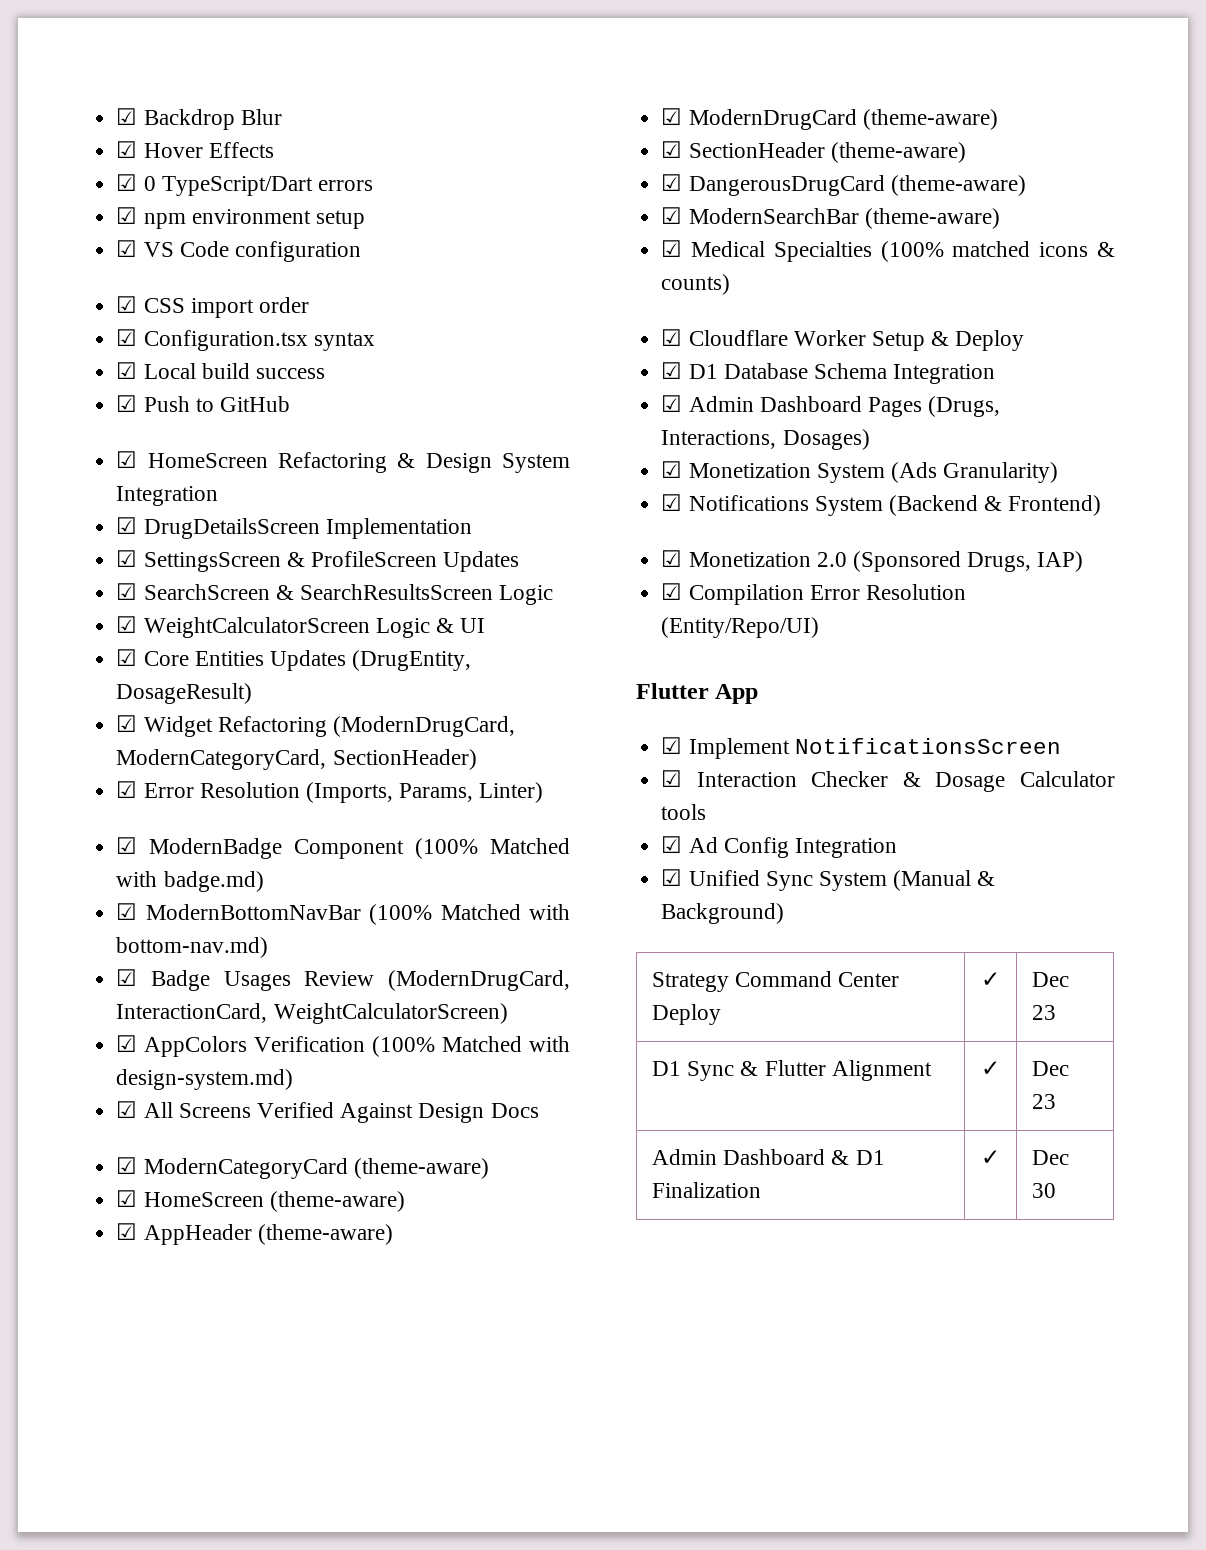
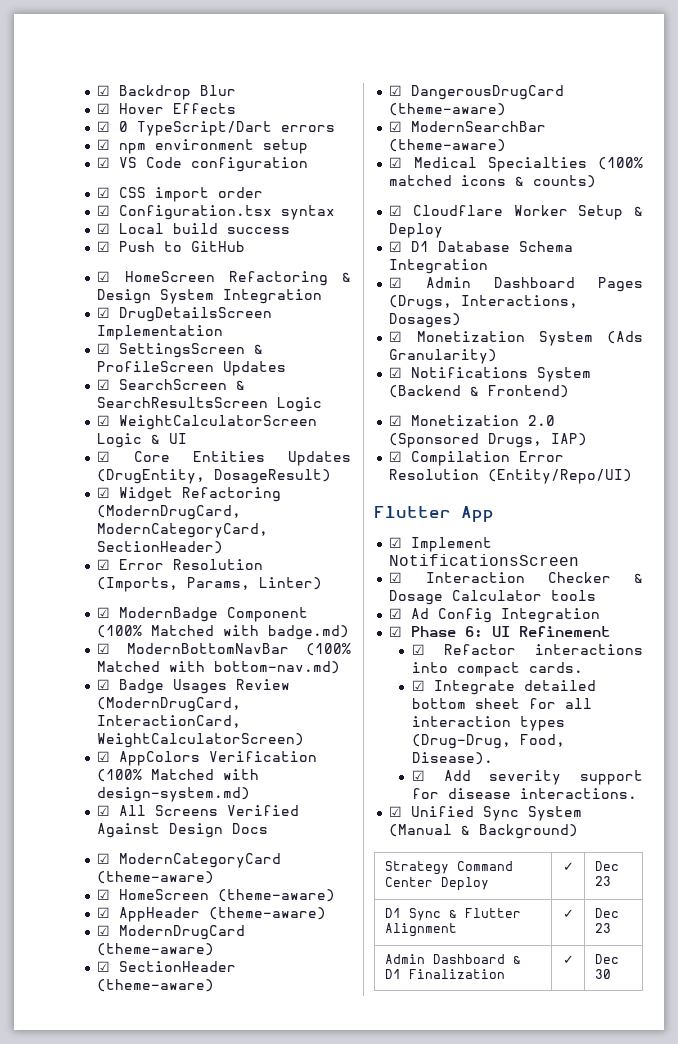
+ ☑ Phase 6: UI Refinement
+ ☑ Refactor interactions into compact cards.
+ ☑ Integrate detailed bottom sheet for all interaction types (Drug-Drug, Food, Disease).
+ ☑ Add severity support for disease interactions.

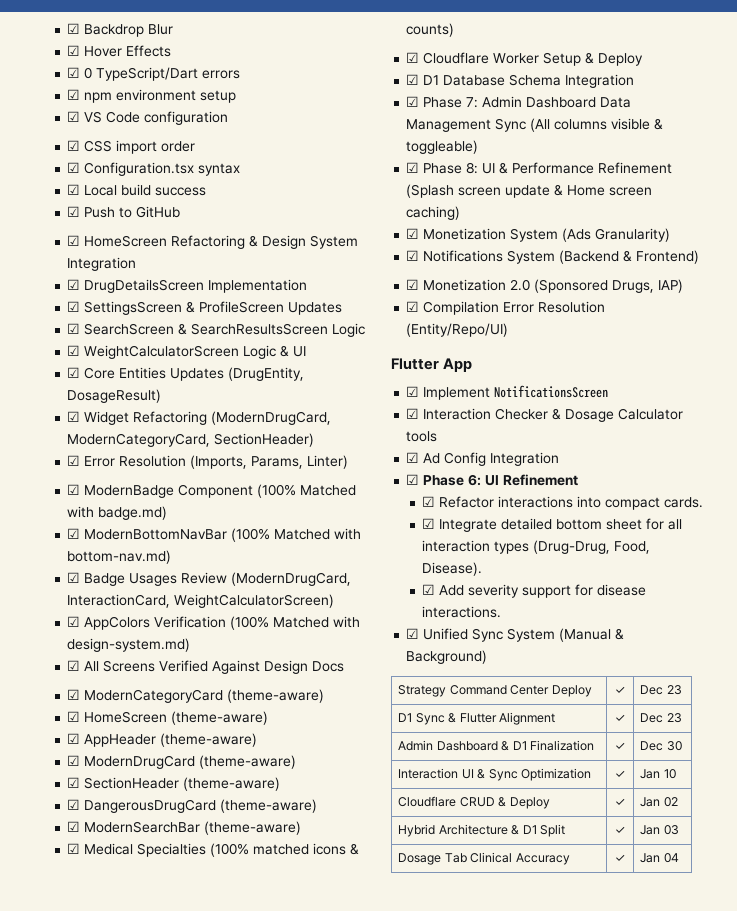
- ☑ Admin Dashboard Pages (Drugs, Interactions, Dosages)
+ ☑ Phase 7: Admin Dashboard Data Management Sync (All columns visible & toggleable)
+ ☑ Phase 8: UI & Performance Refinement (Splash screen update & Home screen caching)
+ Interaction UI & Sync Optimization | ✓ | Jan 10
+ Cloudflare CRUD & Deploy | ✓ | Jan 02
+ Hybrid Architecture & D1 Split | ✓ | Jan 03
+ Dosage Tab Clinical Accuracy | ✓ | Jan 04

